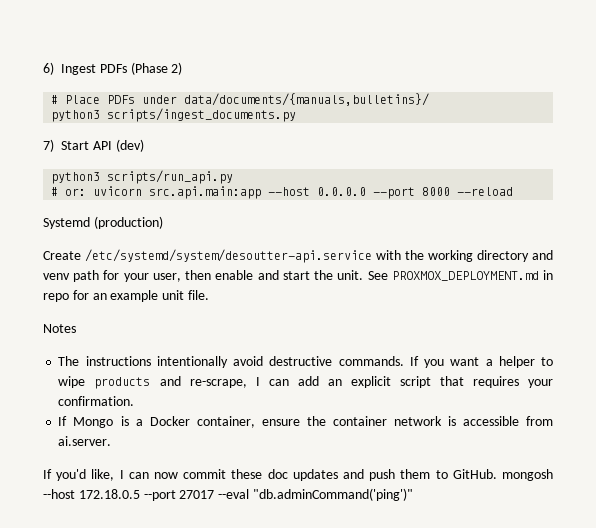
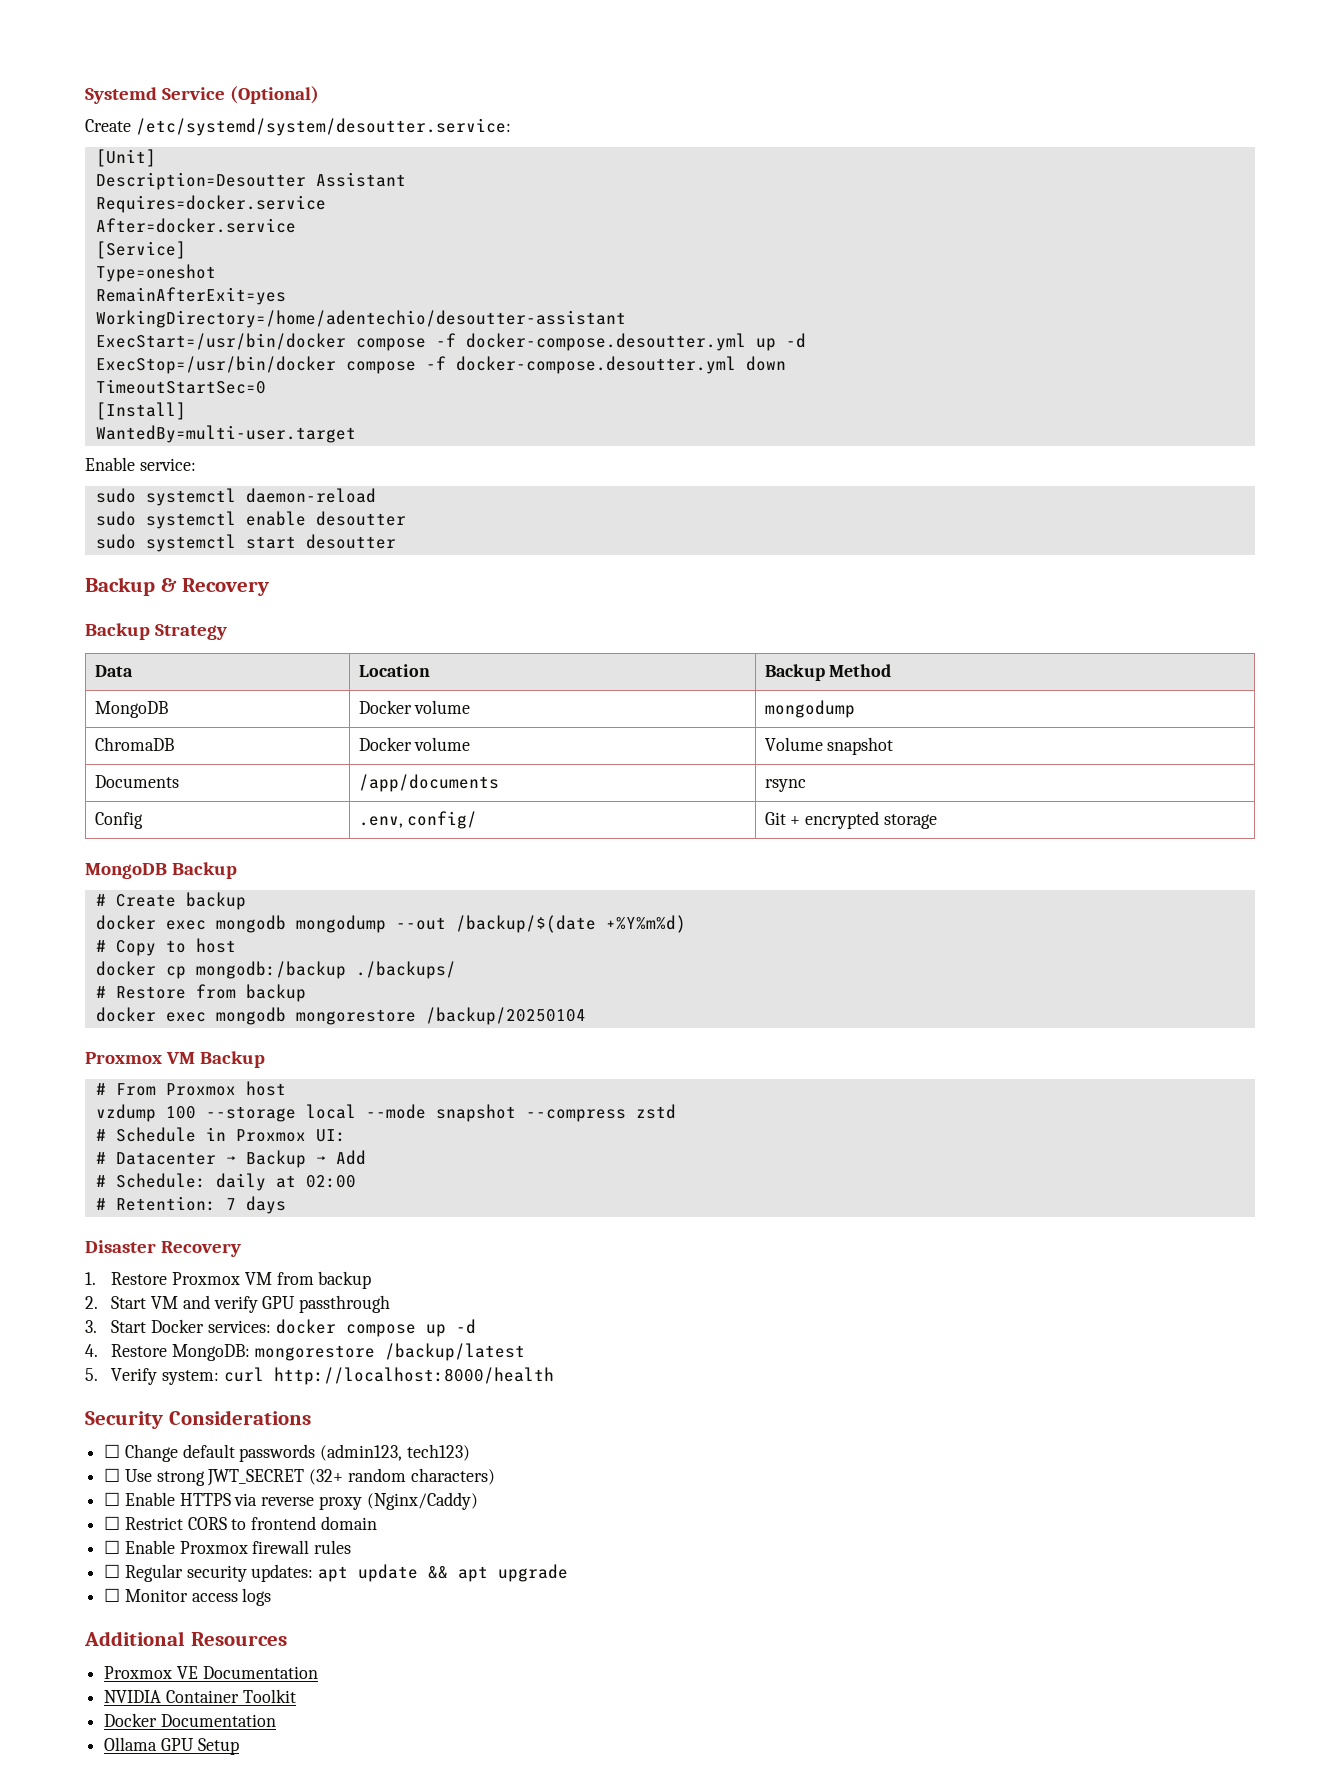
- 6) Ingest PDFs (Phase 2)
- # Place PDFs under data/documents/{manuals,bulletins}/
- python3 scripts/ingest_documents.py
- 7) Start API (dev)
- python3 scripts/run_api.py
- # or: uvicorn src.api.main:app --host 0.0.0.0 --port 8000 --reload
- Systemd (production)
- Create /etc/systemd/system/desoutter-api.service with the working directory and venv path for your user, then enable and start the unit. See PROXMOX_DEPLOYMENT.md in repo for an example unit file.
- Notes
- The instructions intentionally avoid destructive commands. If you want a helper to wipe products and re-scrape, I can add an explicit script that requires your confirmation.
- If Mongo is a Docker container, ensure the container network is accessible from ai.server.
- If you'd like, I can now commit these doc updates and push them to GitHub. mongosh --host 172.18.0.5 --port 27017 --eval "db.adminCommand('ping')"
+ Systemd Service (Optional)
+ Create /etc/systemd/system/desoutter.service:
+ [Unit]
+ Description=Desoutter Assistant
+ Requires=docker.service
+ After=docker.service
+ [Service]
+ Type=oneshot
+ RemainAfterExit=yes
+ WorkingDirectory=/home/adentechio/desoutter-assistant
+ ExecStart=/usr/bin/docker compose -f docker-compose.desoutter.yml up -d
+ ExecStop=/usr/bin/docker compose -f docker-compose.desoutter.yml down
+ TimeoutStartSec=0
+ [Install]
+ WantedBy=multi-user.target
+ Enable service:
+ sudo systemctl daemon-reload
+ sudo systemctl enable desoutter
+ sudo systemctl start desoutter
+ Backup & Recovery
+ Backup Strategy
+ Data | Location | Backup Method
+ MongoDB | Docker volume | mongodump
+ ChromaDB | Docker volume | Volume snapshot
+ Documents | /app/documents | rsync
+ Config | .env, config/ | Git + encrypted storage
+ MongoDB Backup
+ # Create backup
+ docker exec mongodb mongodump --out /backup/$(date +%Y%m%d)
+ # Copy to host
+ docker cp mongodb:/backup ./backups/
+ # Restore from backup
+ docker exec mongodb mongorestore /backup/20250104
+ Proxmox VM Backup
+ # From Proxmox host
+ vzdump 100 --storage local --mode snapshot --compress zstd
+ # Schedule in Proxmox UI:
+ # Datacenter → Backup → Add
+ # Schedule: daily at 02:00
+ # Retention: 7 days
+ Disaster Recovery
+ 1. Restore Proxmox VM from backup
+ 2. Start VM and verify GPU passthrough
+ 3. Start Docker services: docker compose up -d
+ 4. Restore MongoDB: mongorestore /backup/latest
+ 5. Verify system: curl http://localhost:8000/health
+ Security Considerations
+ ☐ Change default passwords (admin123, tech123)
+ ☐ Use strong JWT_SECRET (32+ random characters)
+ ☐ Enable HTTPS via reverse proxy (Nginx/Caddy)
+ ☐ Restrict CORS to frontend domain
+ ☐ Enable Proxmox firewall rules
+ ☐ Regular security updates: apt update && apt upgrade
+ ☐ Monitor access logs
+ Additional Resources
+ Proxmox VE Documentation
+ NVIDIA Container Toolkit
+ Docker Documentation
+ Ollama GPU Setup

